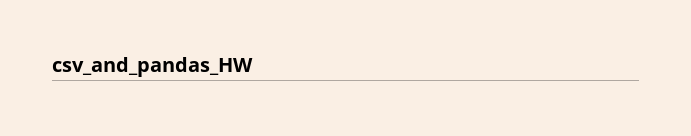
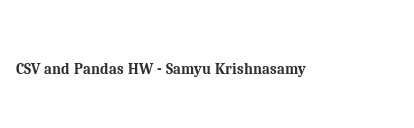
- csv_and_pandas_HW
+ CSV and Pandas HW - Samyu Krishnasamy

